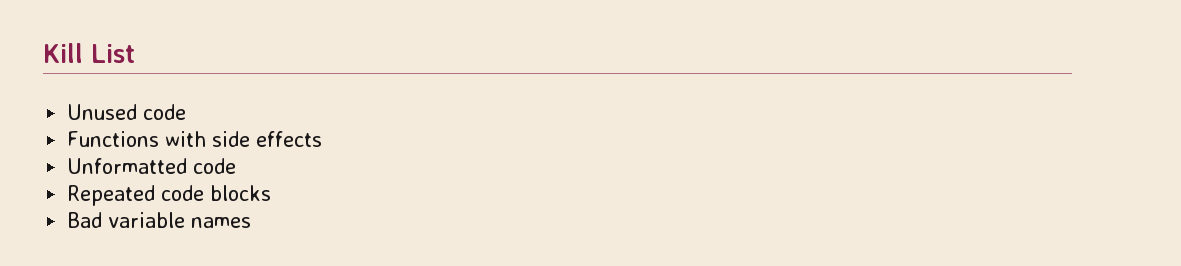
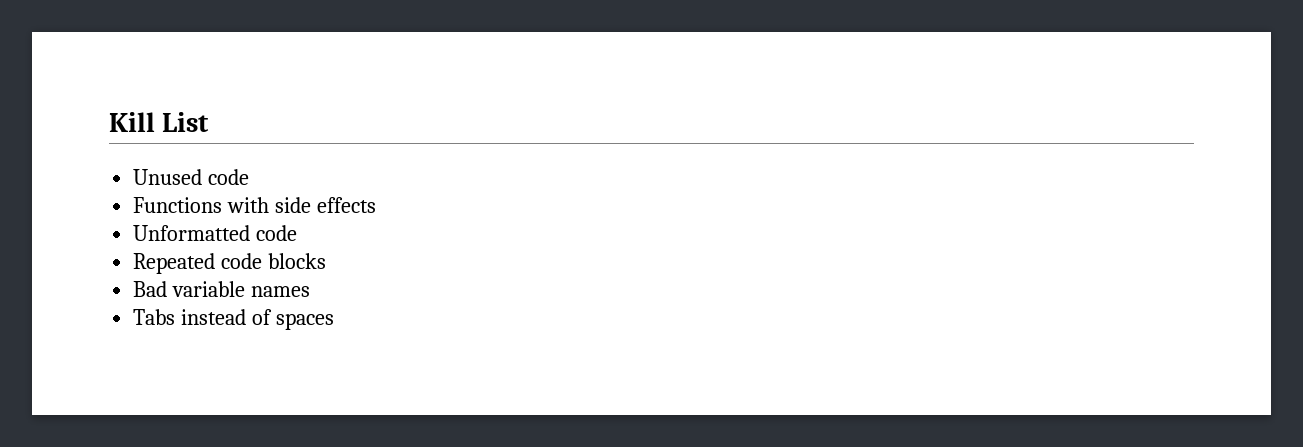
+ Tabs instead of spaces

